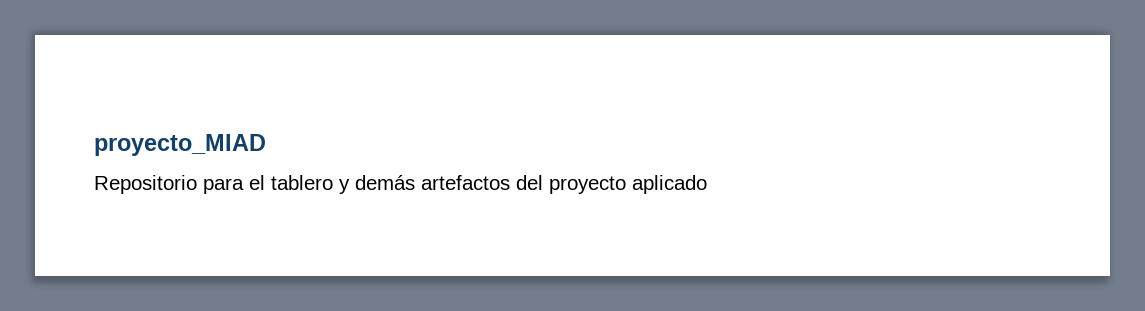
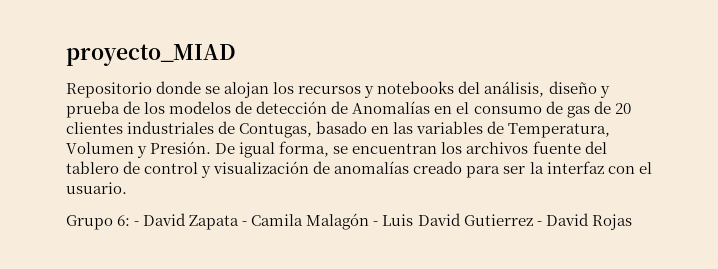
- Repositorio para el tablero y demás artefactos del proyecto aplicado
+ Repositorio donde se alojan los recursos y notebooks del análisis, diseño y prueba de los modelos de detección de Anomalías en el consumo de gas de 20 clientes industriales de Contugas, basado en las variables de Temperatura, Volumen y Presión. De igual forma, se encuentran los archivos fuente del tablero de control y visualización de anomalías creado para ser la interfaz con el usuario.
+ Grupo 6: - David Zapata - Camila Malagón - Luis David Gutierrez - David Rojas

